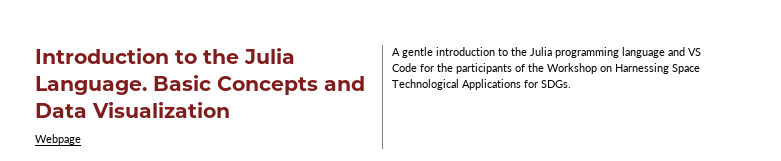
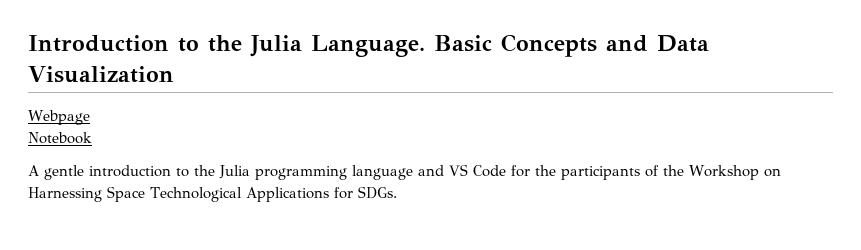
+ Notebook

